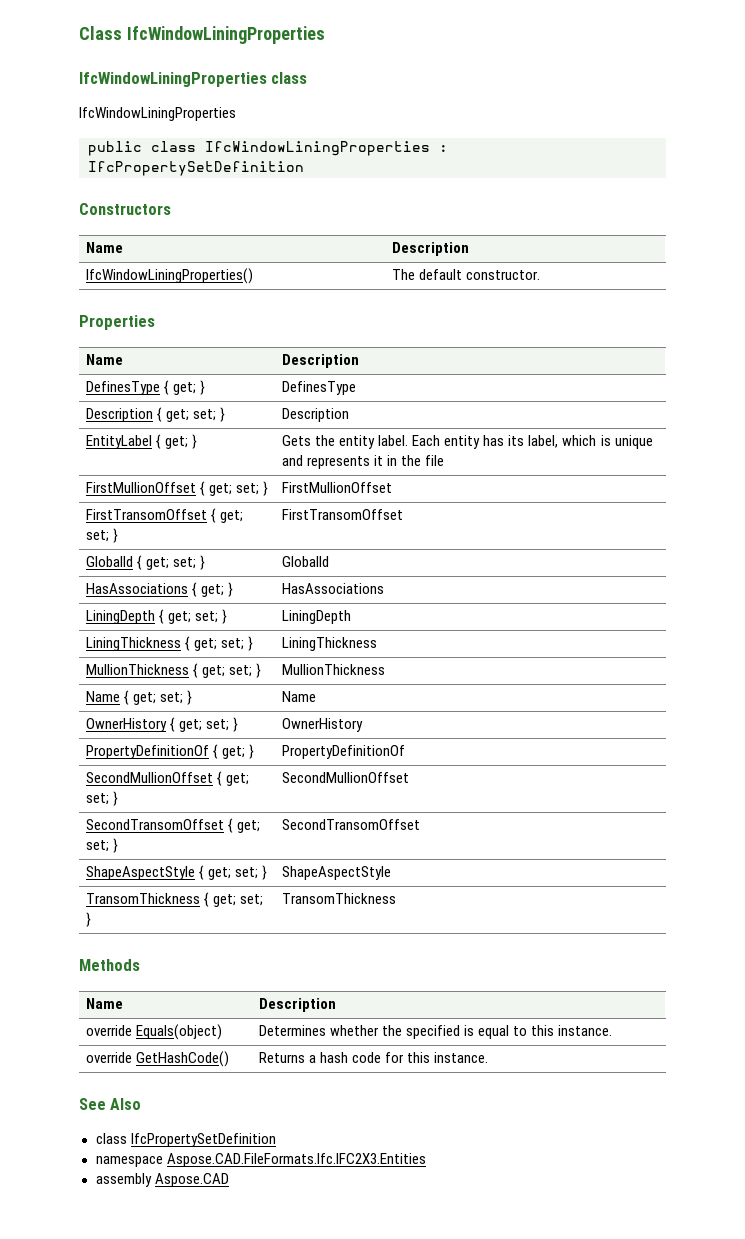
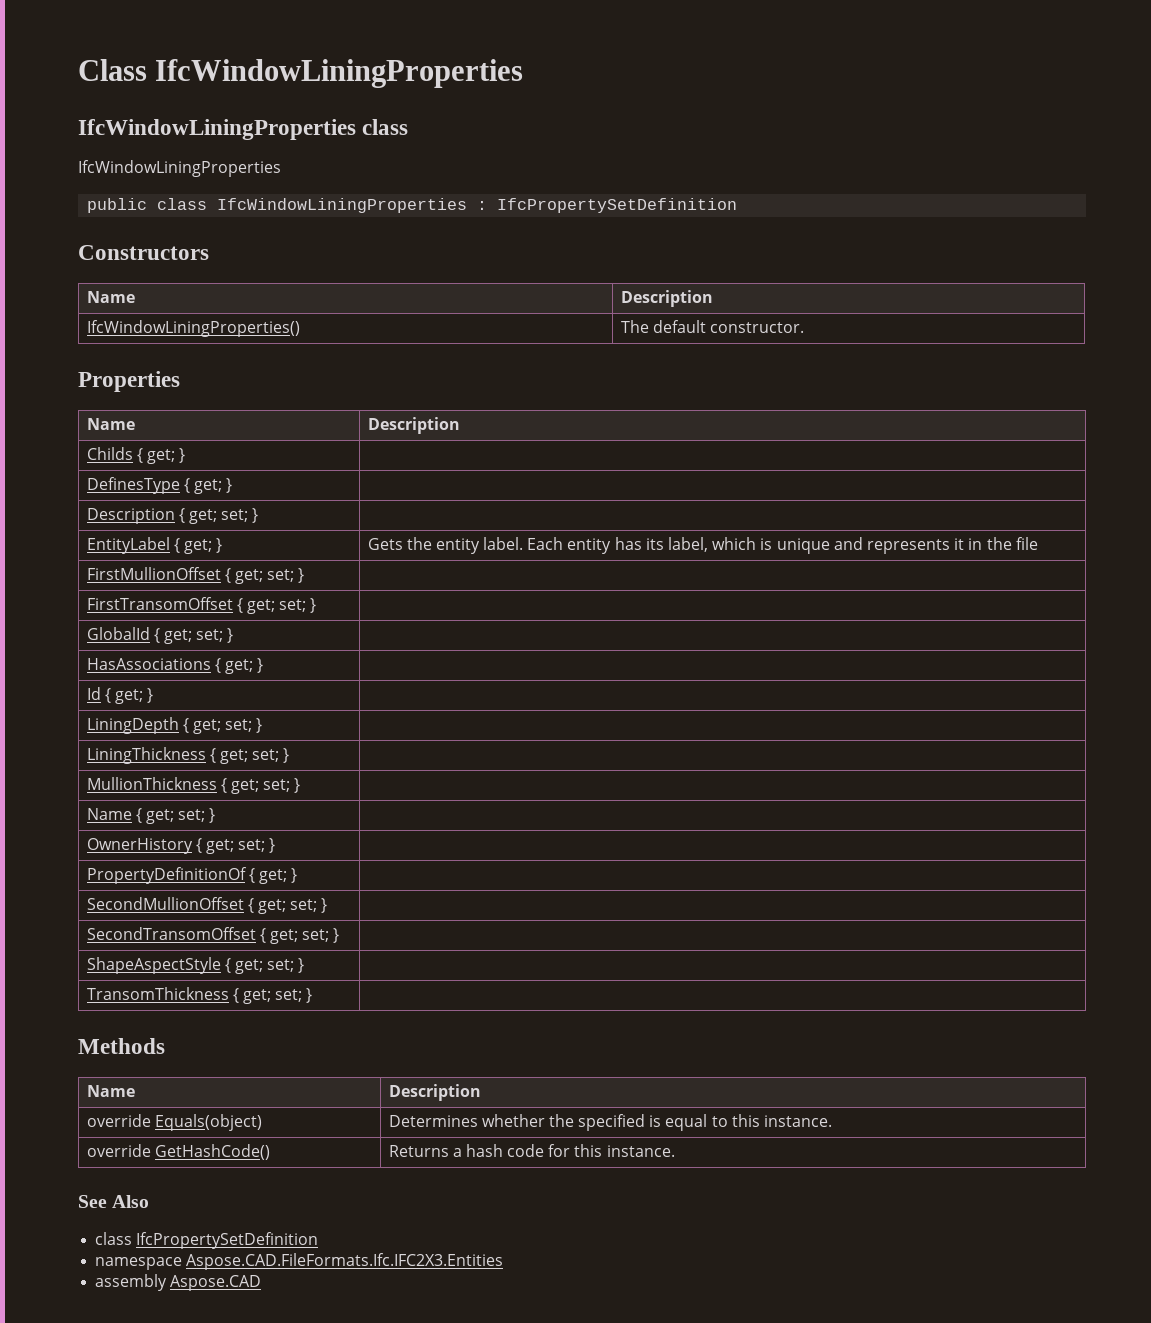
+ Childs { get; } |
- DefinesType { get; } | DefinesType
+ DefinesType { get; } |
- Description { get; set; } | Description
+ Description { get; set; } |
- FirstMullionOffset { get; set; } | FirstMullionOffset
+ FirstMullionOffset { get; set; } |
- FirstTransomOffset { get; set; } | FirstTransomOffset
+ FirstTransomOffset { get; set; } |
- GlobalId { get; set; } | GlobalId
+ GlobalId { get; set; } |
- HasAssociations { get; } | HasAssociations
+ HasAssociations { get; } |
+ Id { get; } |
- LiningDepth { get; set; } | LiningDepth
+ LiningDepth { get; set; } |
- LiningThickness { get; set; } | LiningThickness
+ LiningThickness { get; set; } |
- MullionThickness { get; set; } | MullionThickness
+ MullionThickness { get; set; } |
- Name { get; set; } | Name
+ Name { get; set; } |
- OwnerHistory { get; set; } | OwnerHistory
+ OwnerHistory { get; set; } |
- PropertyDefinitionOf { get; } | PropertyDefinitionOf
+ PropertyDefinitionOf { get; } |
- SecondMullionOffset { get; set; } | SecondMullionOffset
+ SecondMullionOffset { get; set; } |
- SecondTransomOffset { get; set; } | SecondTransomOffset
+ SecondTransomOffset { get; set; } |
- ShapeAspectStyle { get; set; } | ShapeAspectStyle
+ ShapeAspectStyle { get; set; } |
- TransomThickness { get; set; } | TransomThickness
+ TransomThickness { get; set; } |

